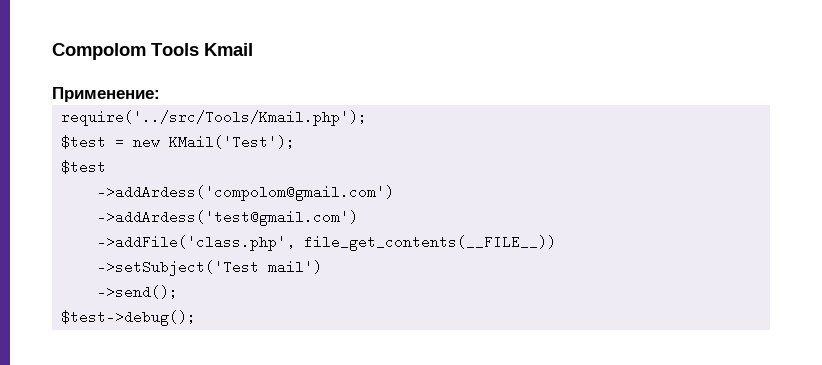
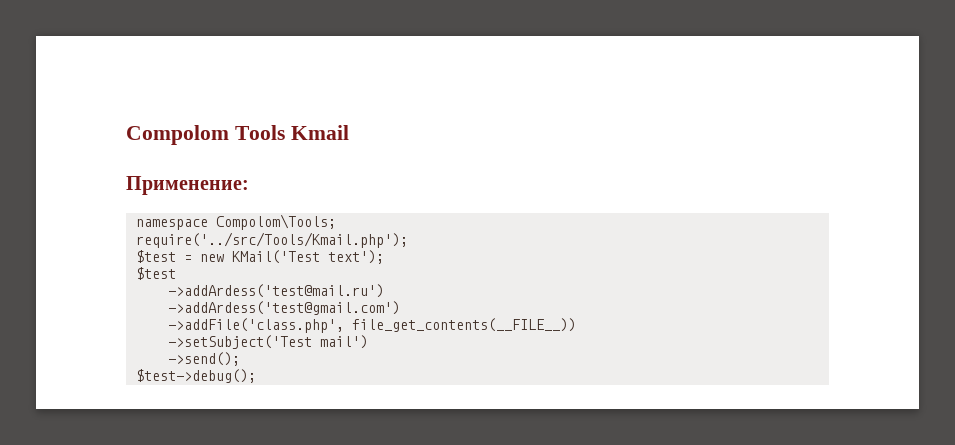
+ namespace Compolom\Tools;
- $test = new KMail('Test');
+ $test = new KMail('Test text');
- ->addArdess('compolom@gmail.com')
+ ->addArdess('test@mail.ru')

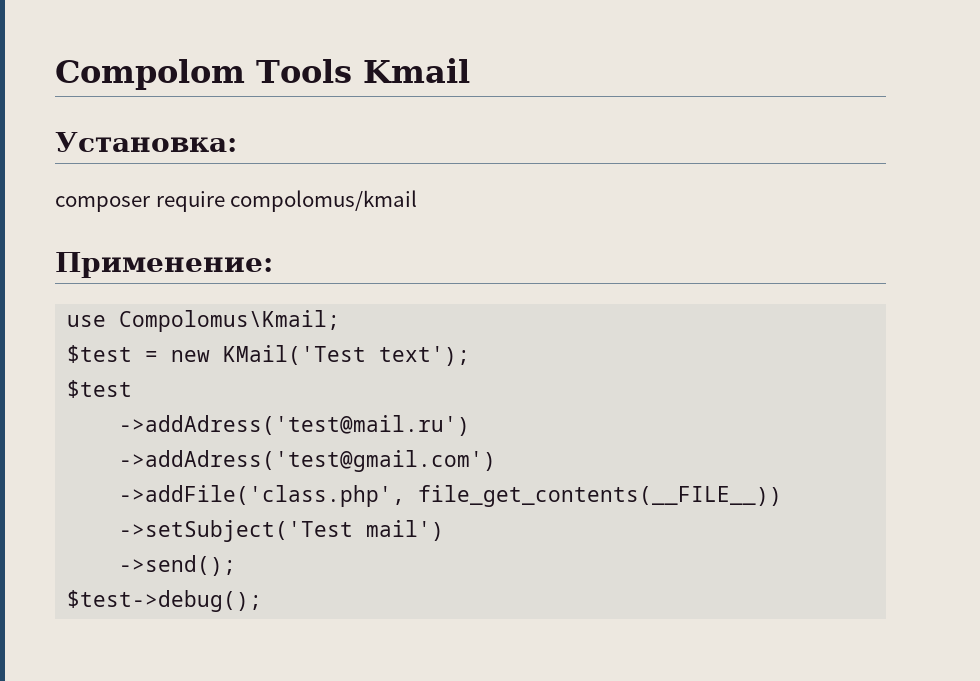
+ Установка:
+ composer require compolomus/kmail
  Применение:
- namespace Compolom\Tools;
- require('../src/Tools/Kmail.php');
+ use Compolomus\Kmail;
- ->addArdess('test@mail.ru')
- ->addArdess('test@gmail.com')
+ ->addAdress('test@mail.ru')
+ ->addAdress('test@gmail.com')

